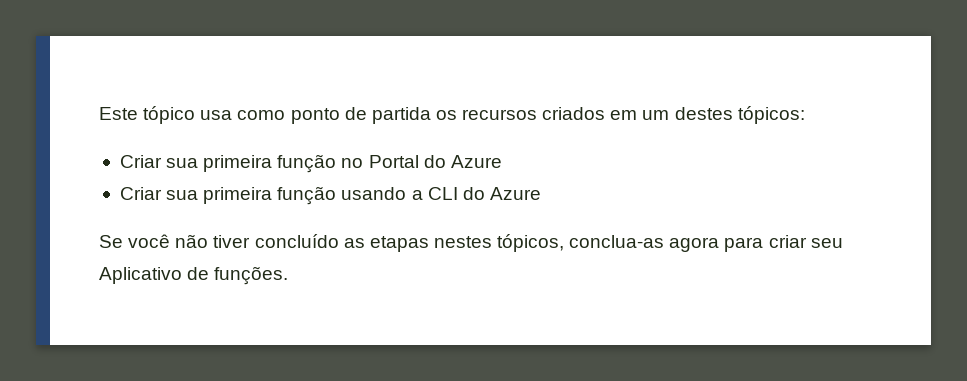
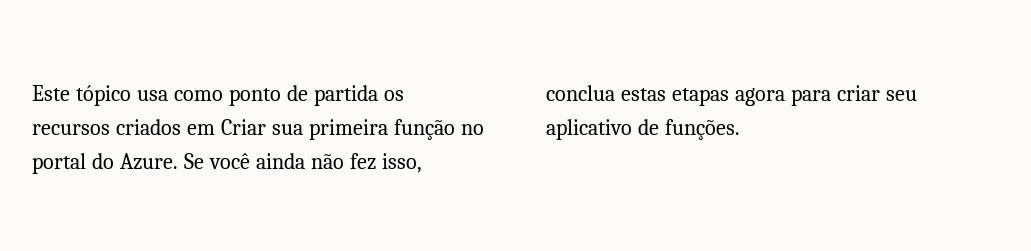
- Este tópico usa como ponto de partida os recursos criados em um destes tópicos:
- Criar sua primeira função no Portal do Azure
- Criar sua primeira função usando a CLI do Azure
- Se você não tiver concluído as etapas nestes tópicos, conclua-as agora para criar seu Aplicativo de funções.
+ Este tópico usa como ponto de partida os recursos criados em Criar sua primeira função no portal do Azure. Se você ainda não fez isso, conclua estas etapas agora para criar seu aplicativo de funções.

